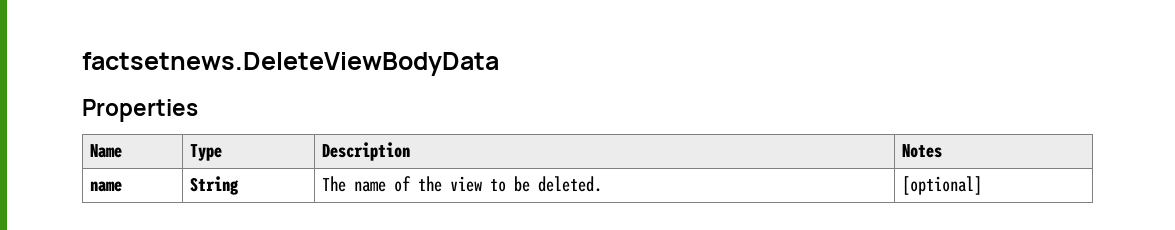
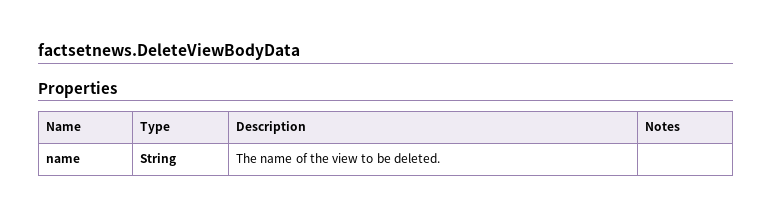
- name | String | The name of the view to be deleted. | [optional]
+ name | String | The name of the view to be deleted. |

